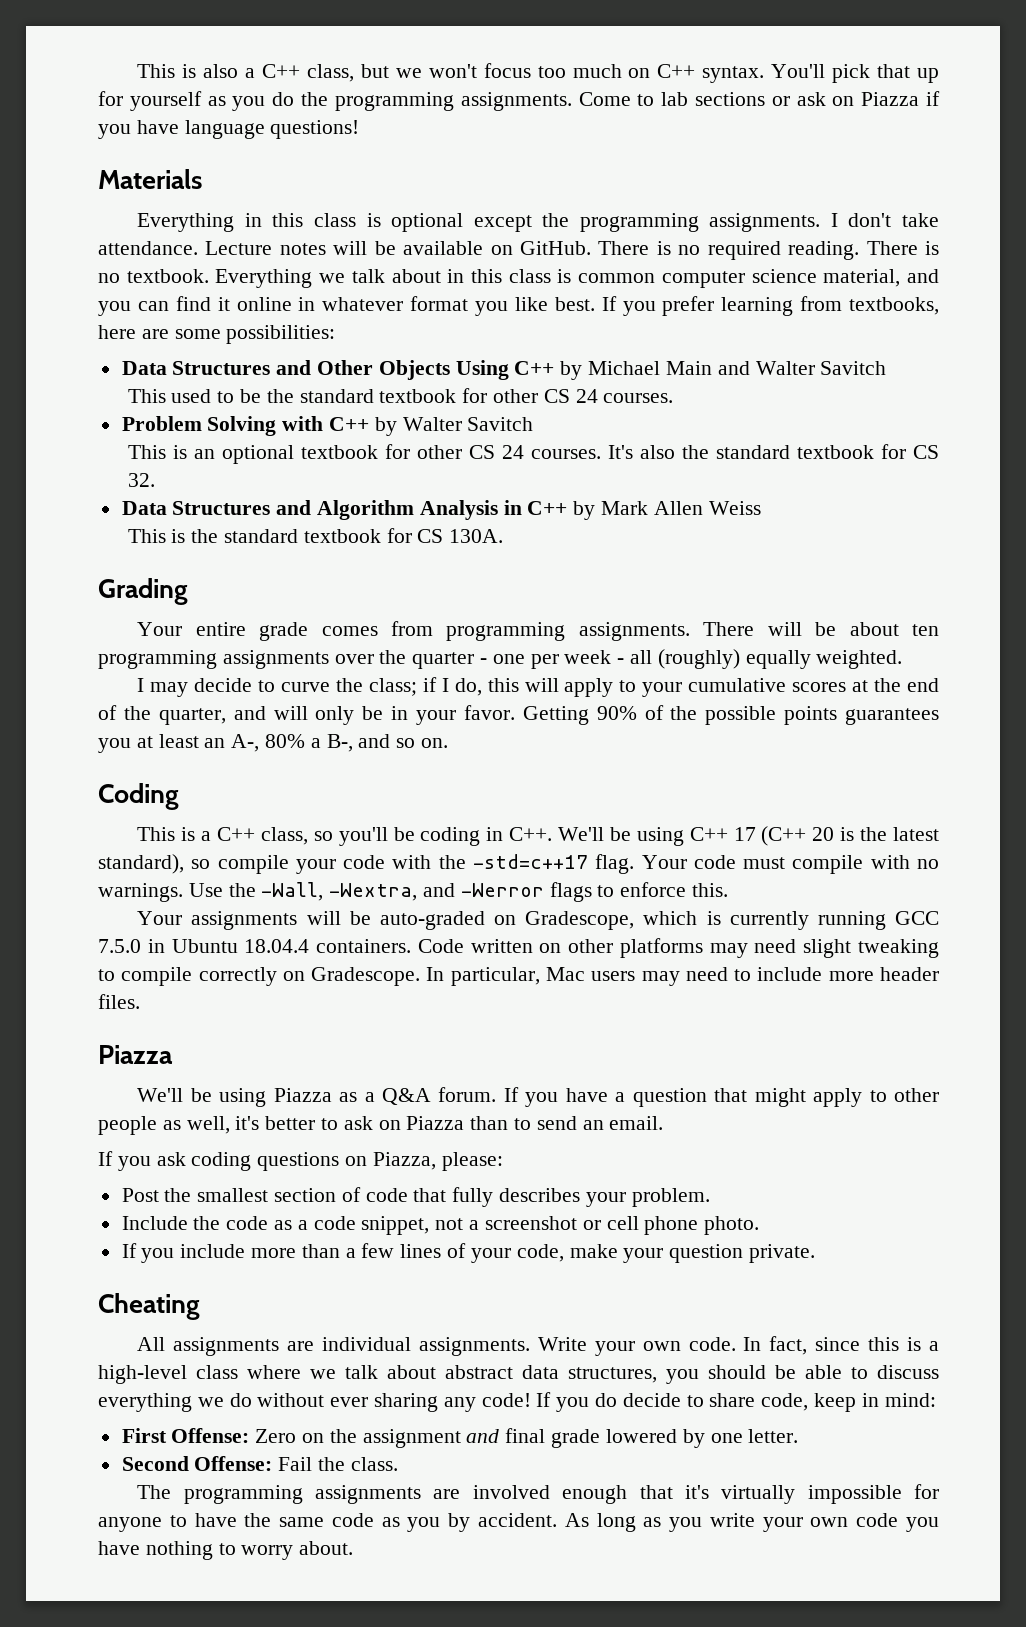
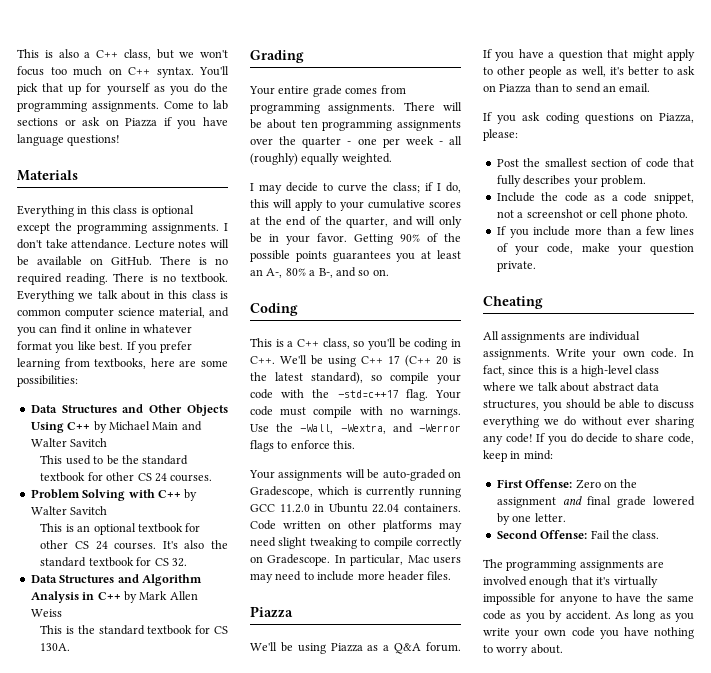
- Your assignments will be auto-graded on Gradescope, which is currently running GCC 7.5.0 in Ubuntu 18.04.4 containers.
+ Your assignments will be auto-graded on Gradescope, which is currently running GCC 11.2.0 in Ubuntu 22.04 containers.

